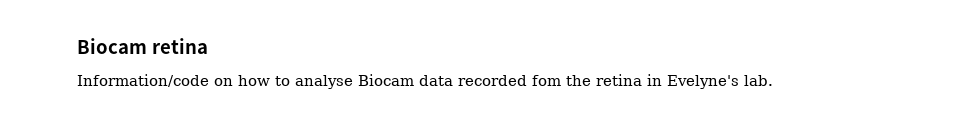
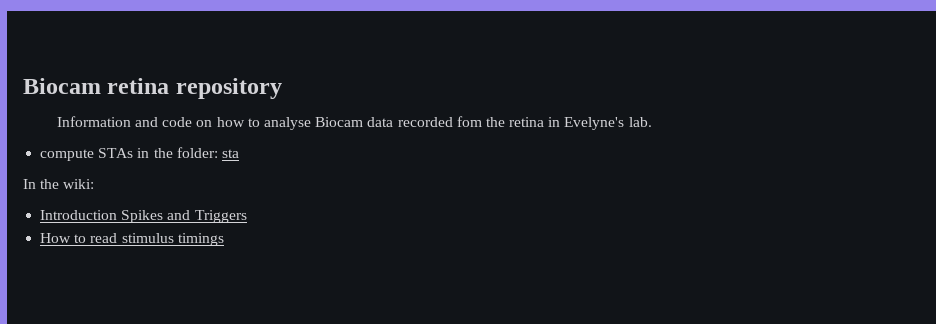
- Biocam retina
- Information/code on how to analyse Biocam data recorded fom the retina in Evelyne's lab.
+ Biocam retina repository
+ Information and code on how to analyse Biocam data recorded fom the retina in Evelyne's lab.
+ compute STAs in the folder: sta
+ In the wiki:
+ Introduction Spikes and Triggers
+ How to read stimulus timings

